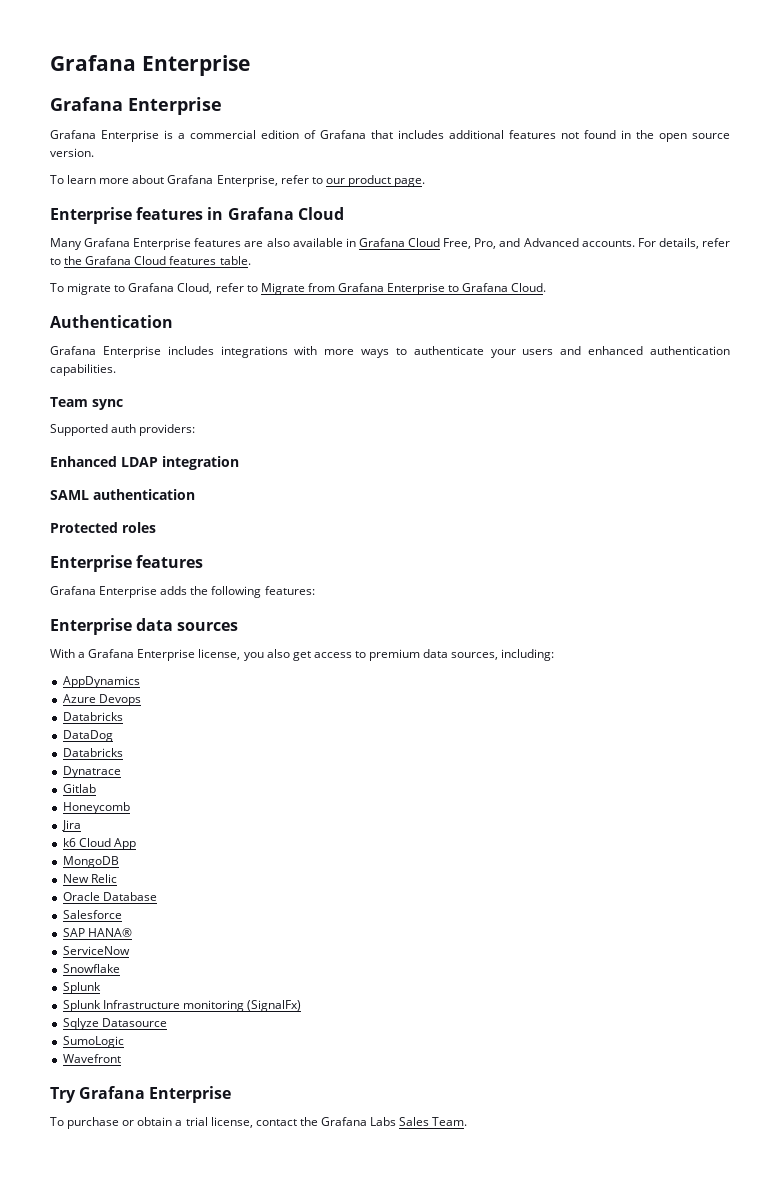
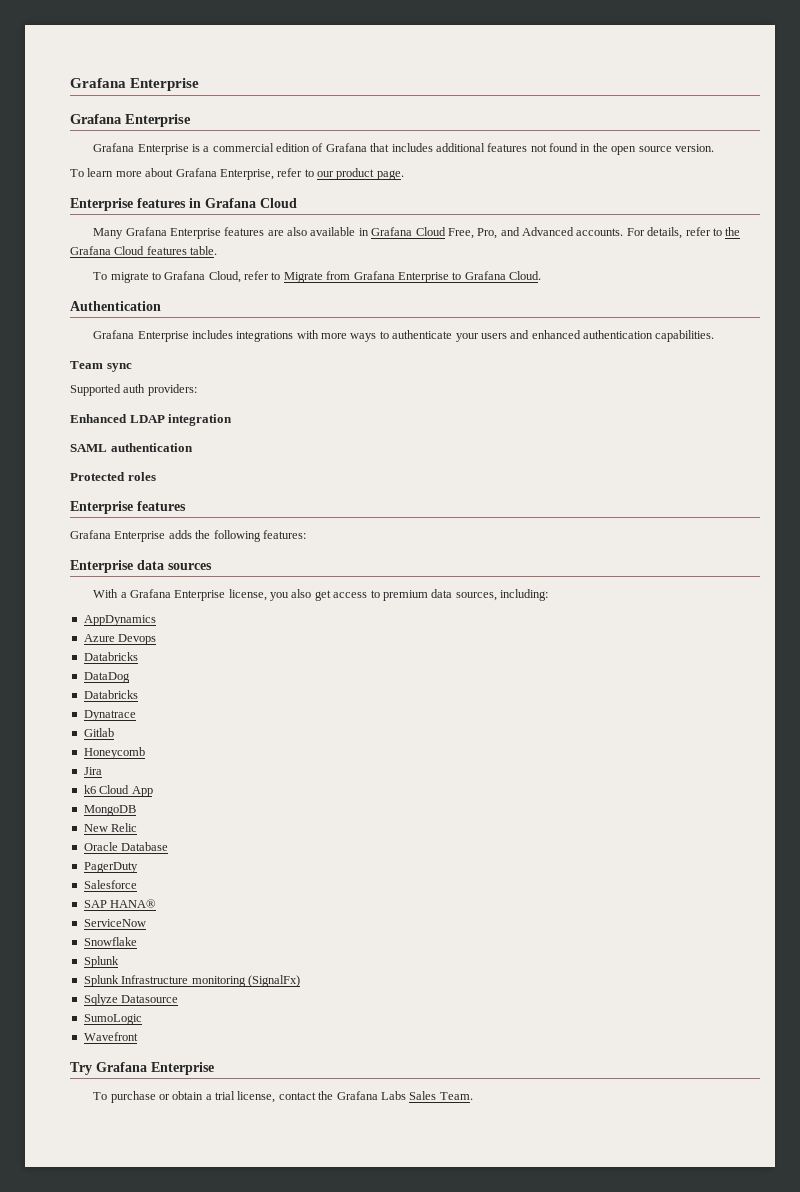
+ PagerDuty

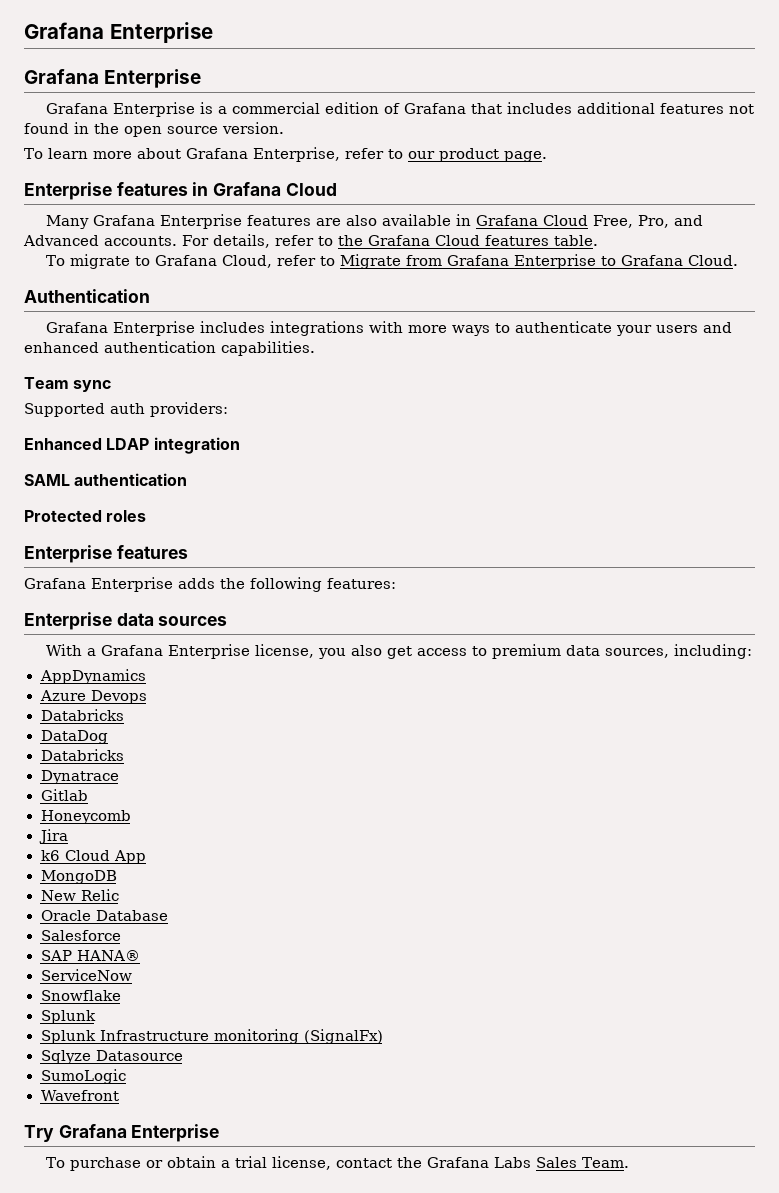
- PagerDuty

